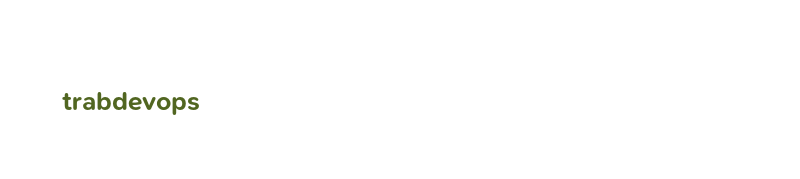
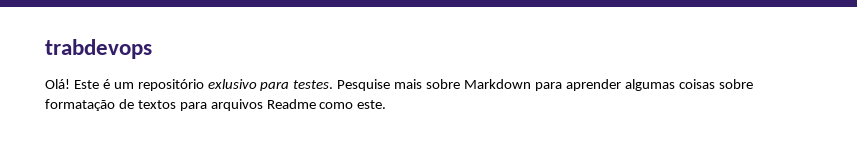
+ Olá! Este é um repositório exlusivo para testes. Pesquise mais sobre Markdown para aprender algumas coisas sobre formatação de textos para arquivos Readme como este.

